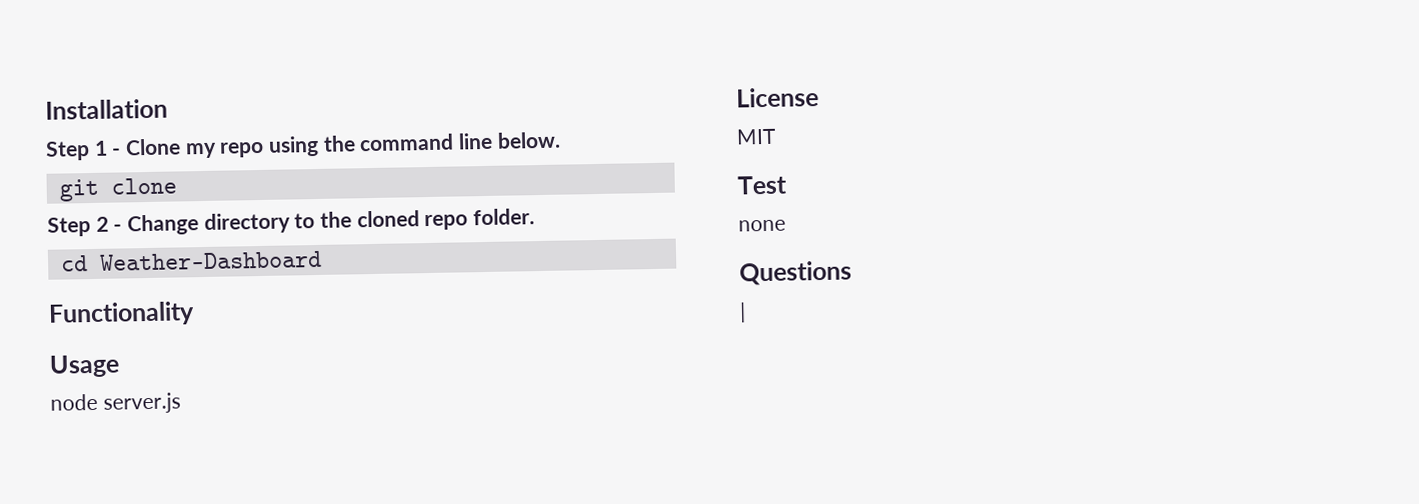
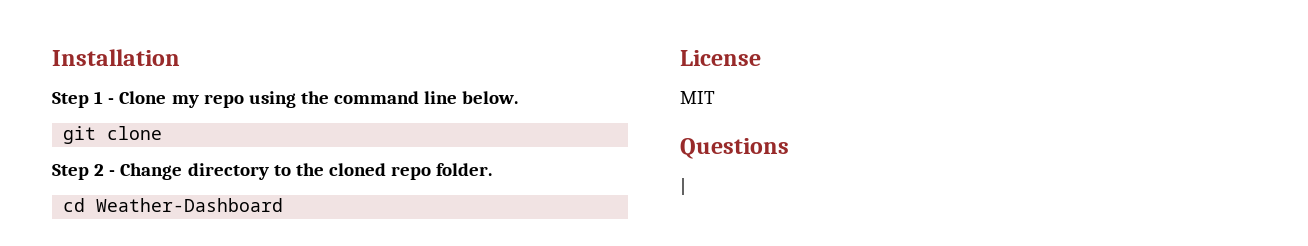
- Functionality
- Usage
- node server.js
- Test
- none

